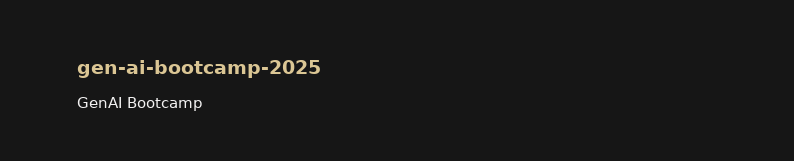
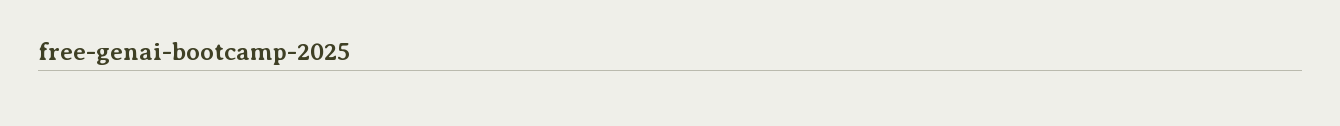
- gen-ai-bootcamp-2025
- GenAI Bootcamp
+ free-genai-bootcamp-2025

